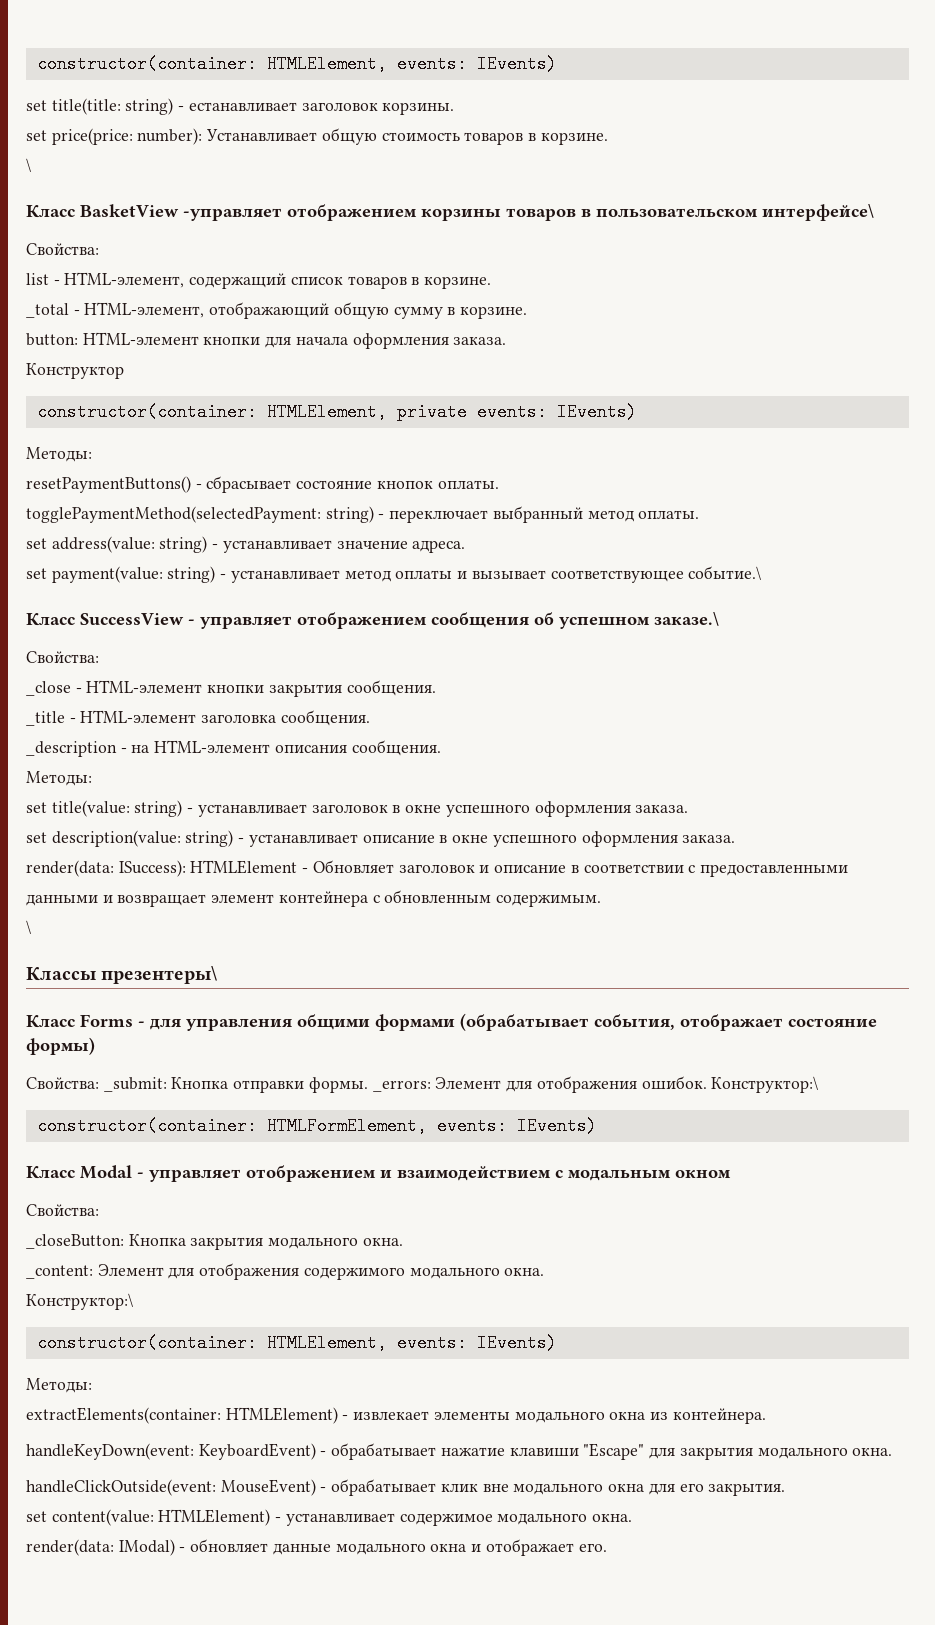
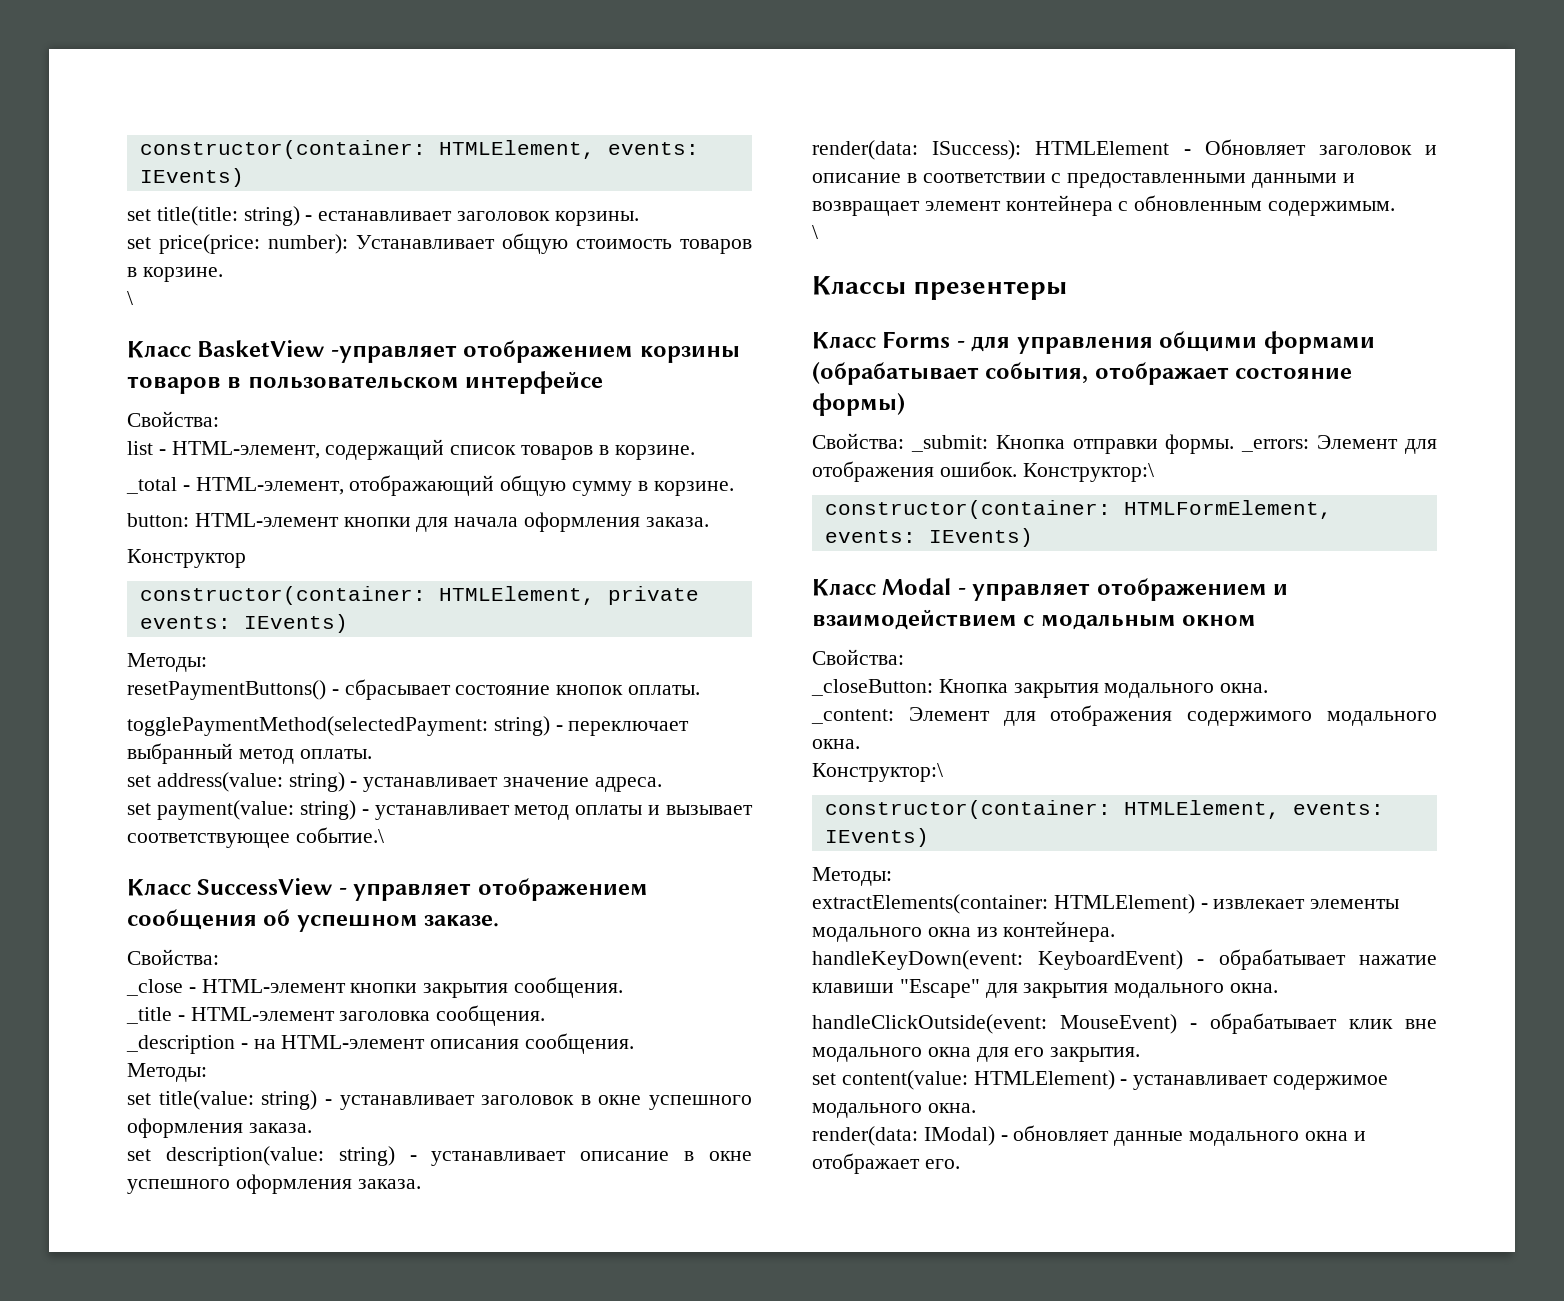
- Класс BasketView -управляет отображением корзины товаров в пользовательском интерфейсе\
+ Класс BasketView -управляет отображением корзины товаров в пользовательском интерфейсе
- Класс SuccessView - управляет отображением сообщения об успешном заказе.\
+ Класс SuccessView - управляет отображением сообщения об успешном заказе.
- Классы презентеры\
+ Классы презентеры

